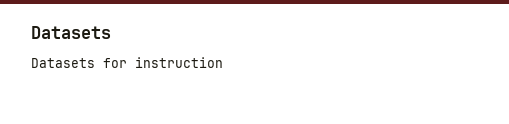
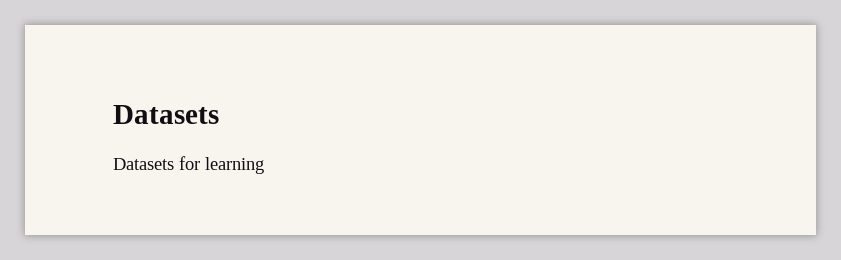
- Datasets for instruction
+ Datasets for learning

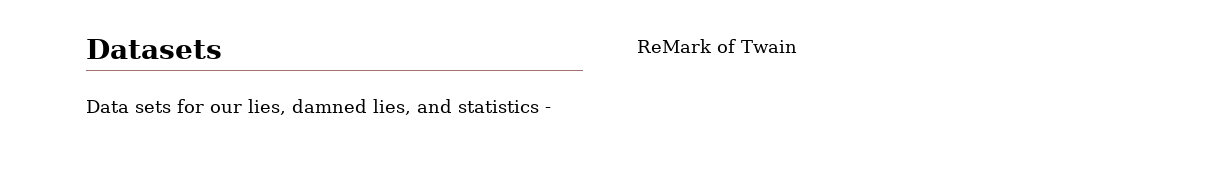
- Datasets for learning
+ Data sets for our lies, damned lies, and statistics - ReMark of Twain

